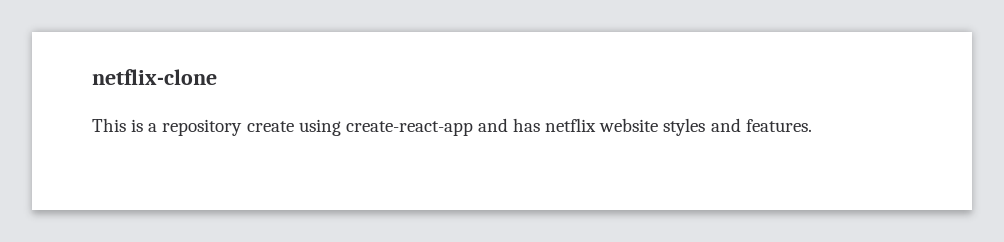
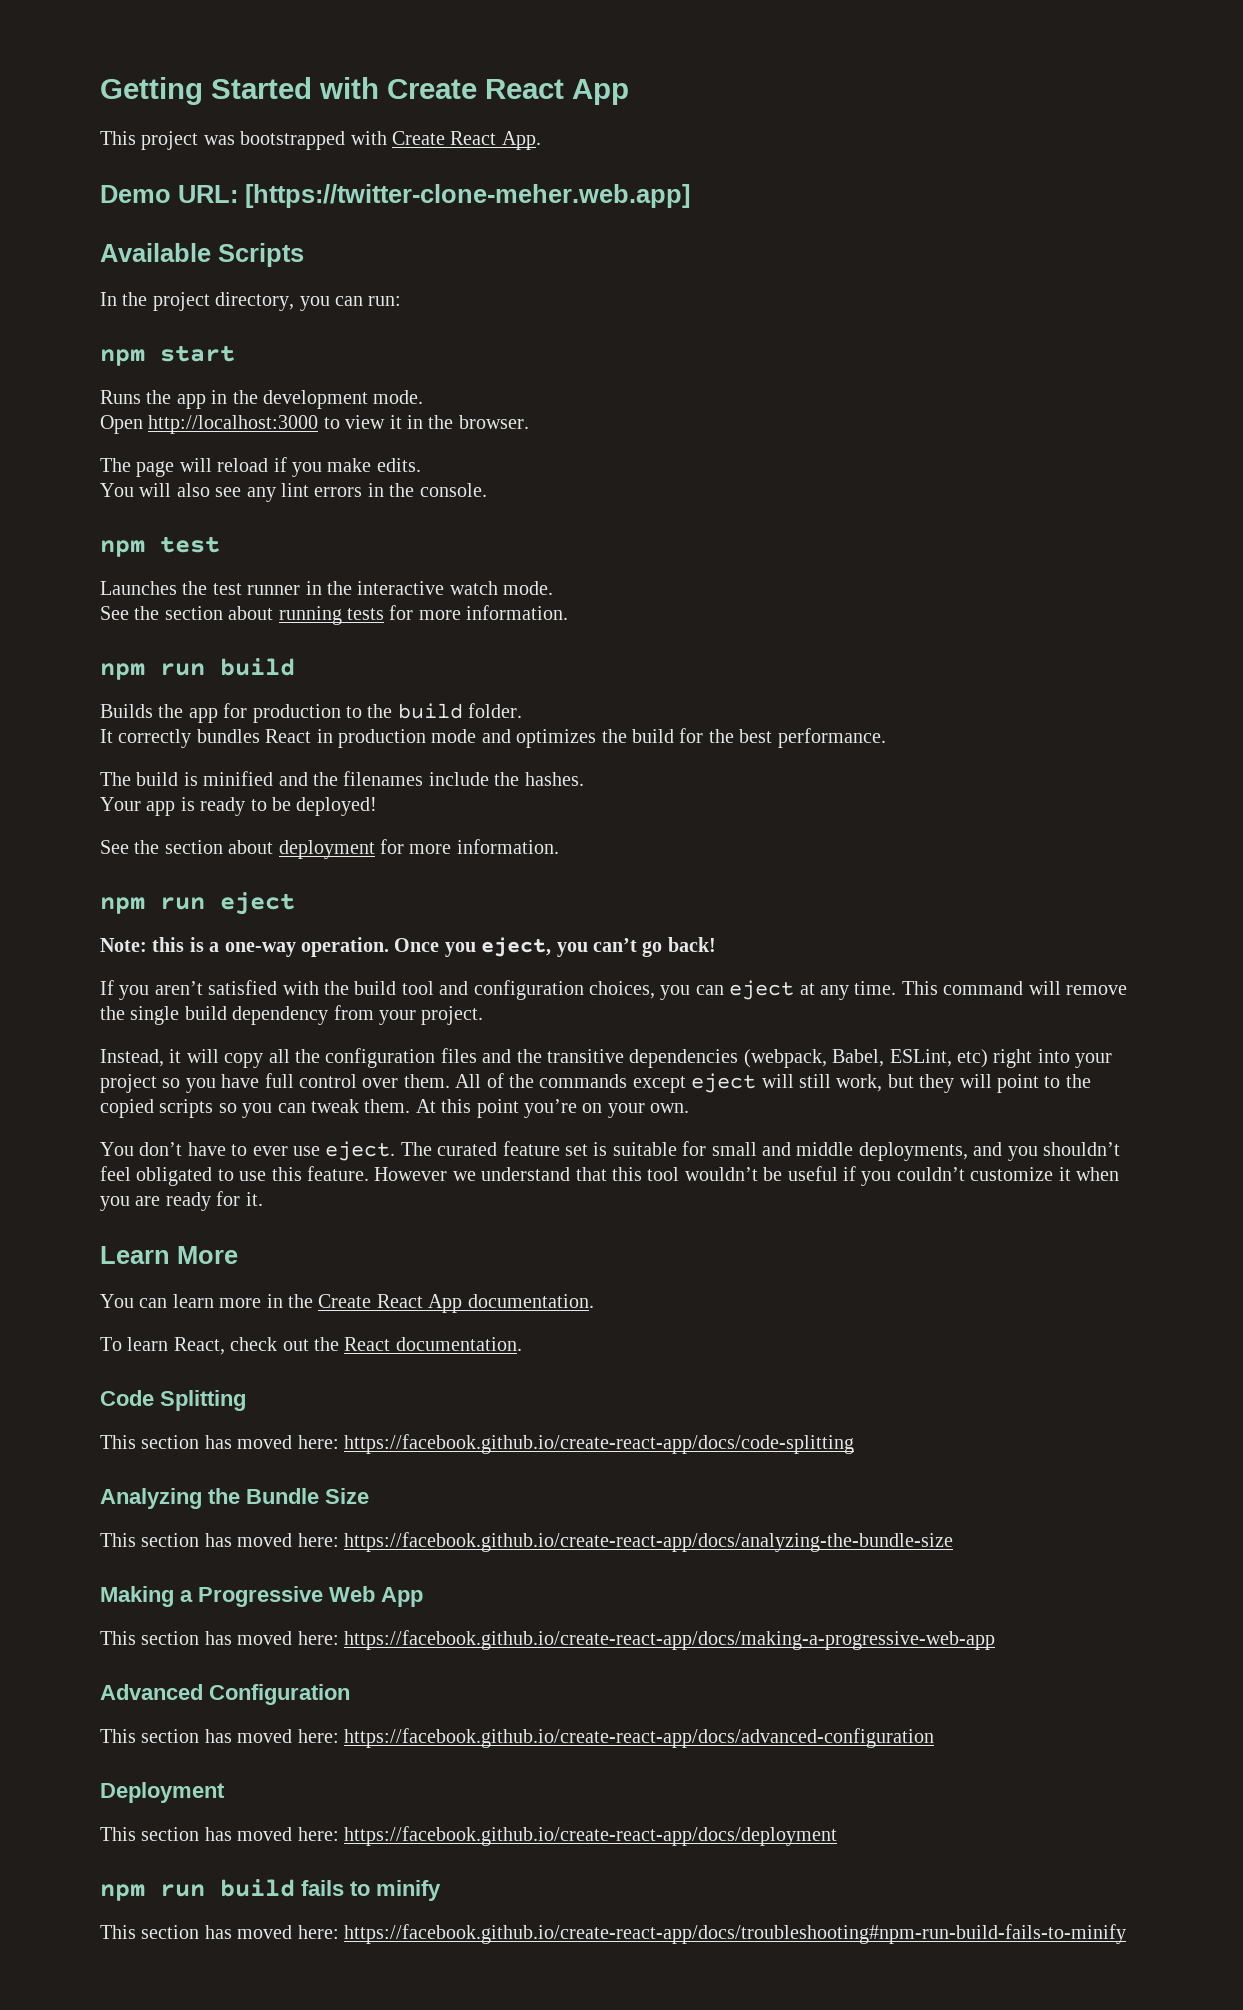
- netflix-clone
- This is a repository create using create-react-app and has netflix website styles and features.
+ Getting Started with Create React App
+ This project was bootstrapped with Create React App.
+ Demo URL: [https://twitter-clone-meher.web.app]
+ Available Scripts
+ In the project directory, you can run:
+ npm start
+ Runs the app in the development mode.
+ Open http://localhost:3000 to view it in the browser.
+ The page will reload if you make edits.
+ You will also see any lint errors in the console.
+ npm test
+ Launches the test runner in the interactive watch mode.
+ See the section about running tests for more information.
+ npm run build
+ Builds the app for production to the build folder.
+ It correctly bundles React in production mode and optimizes the build for the best performance.
+ The build is minified and the filenames include the hashes.
+ Your app is ready to be deployed!
+ See the section about deployment for more information.
+ npm run eject
+ Note: this is a one-way operation. Once you eject, you can’t go back!
+ If you aren’t satisfied with the build tool and configuration choices, you can eject at any time. This command will remove the single build dependency from your project.
+ Instead, it will copy all the configuration files and the transitive dependencies (webpack, Babel, ESLint, etc) right into your project so you have full control over them. All of the commands except eject will still work, but they will point to the copied scripts so you can tweak them. At this point you’re on your own.
+ You don’t have to ever use eject. The curated feature set is suitable for small and middle deployments, and you shouldn’t feel obligated to use this feature. However we understand that this tool wouldn’t be useful if you couldn’t customize it when you are ready for it.
+ Learn More
+ You can learn more in the Create React App documentation.
+ To learn React, check out the React documentation.
+ Code Splitting
+ This section has moved here: https://facebook.github.io/create-react-app/docs/code-splitting
+ Analyzing the Bundle Size
+ This section has moved here: https://facebook.github.io/create-react-app/docs/analyzing-the-bundle-size
+ Making a Progressive Web App
+ This section has moved here: https://facebook.github.io/create-react-app/docs/making-a-progressive-web-app
+ Advanced Configuration
+ This section has moved here: https://facebook.github.io/create-react-app/docs/advanced-configuration
+ Deployment
+ This section has moved here: https://facebook.github.io/create-react-app/docs/deployment
+ npm run build fails to minify
+ This section has moved here: https://facebook.github.io/create-react-app/docs/troubleshooting#npm-run-build-fails-to-minify

